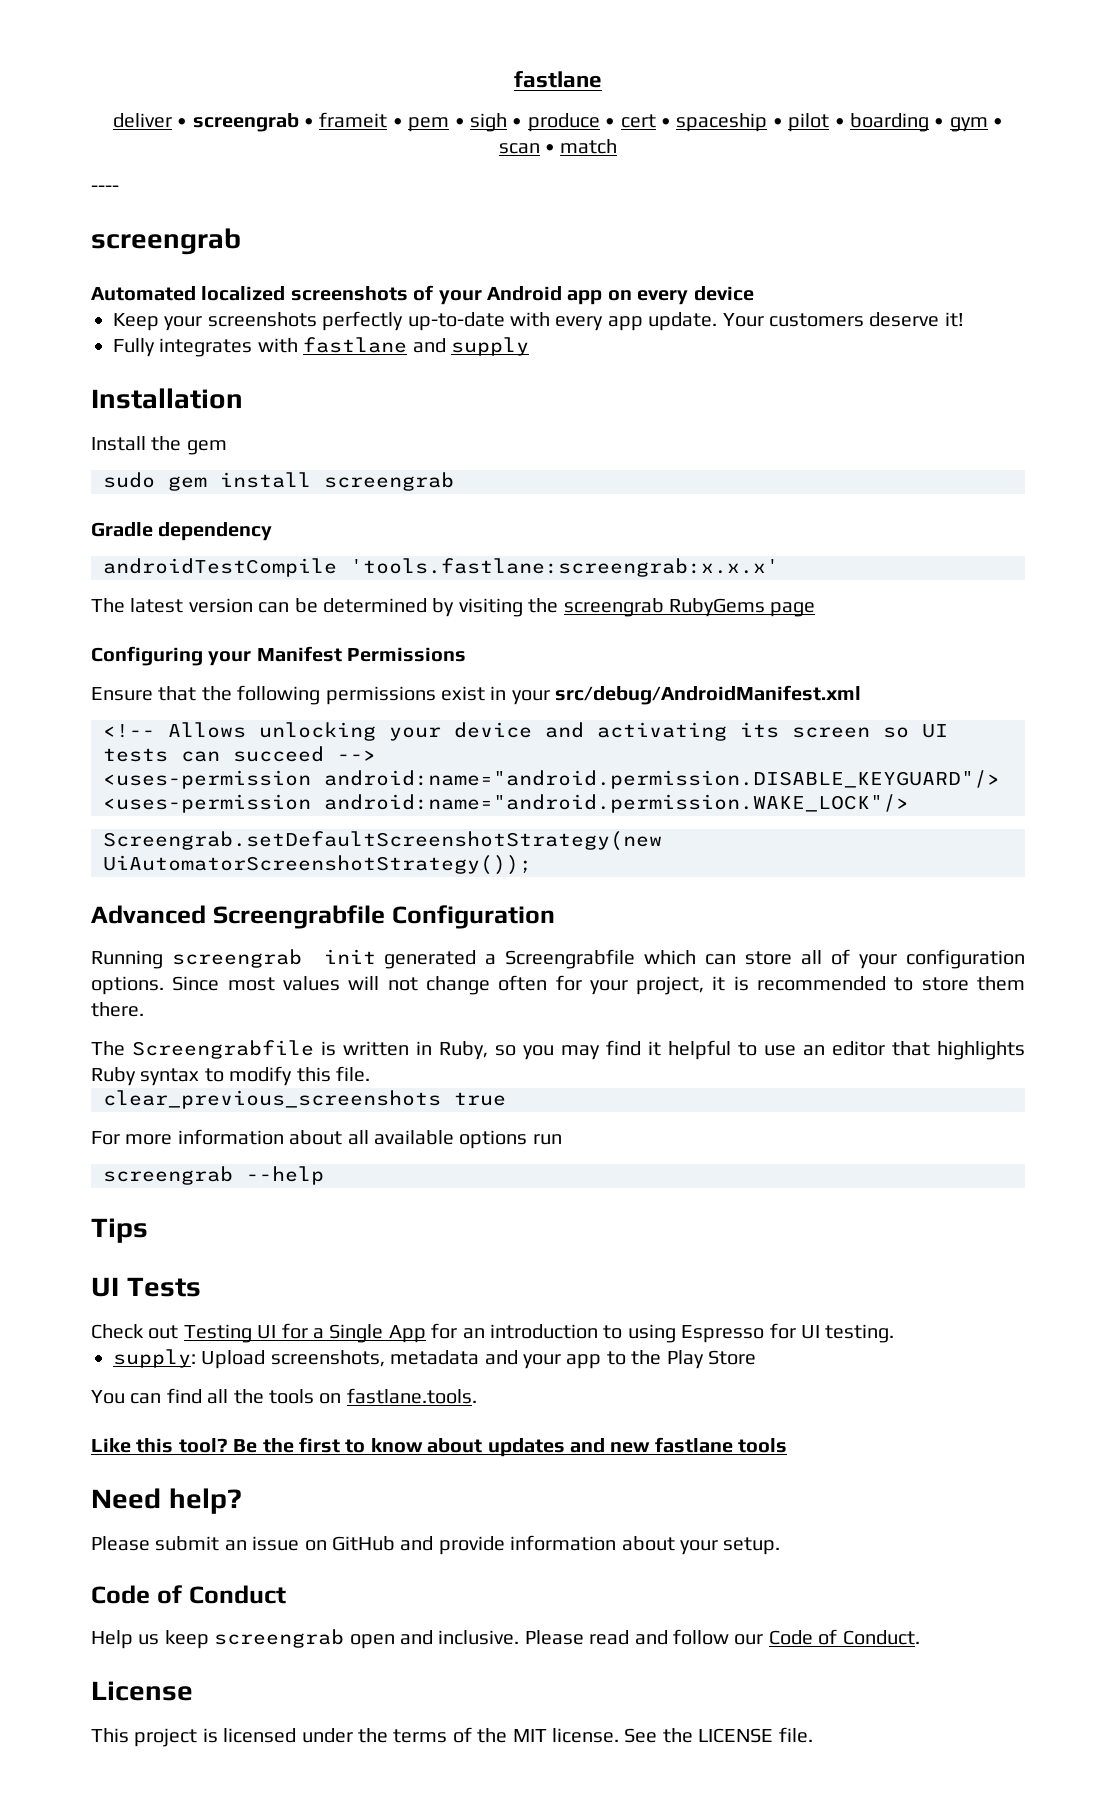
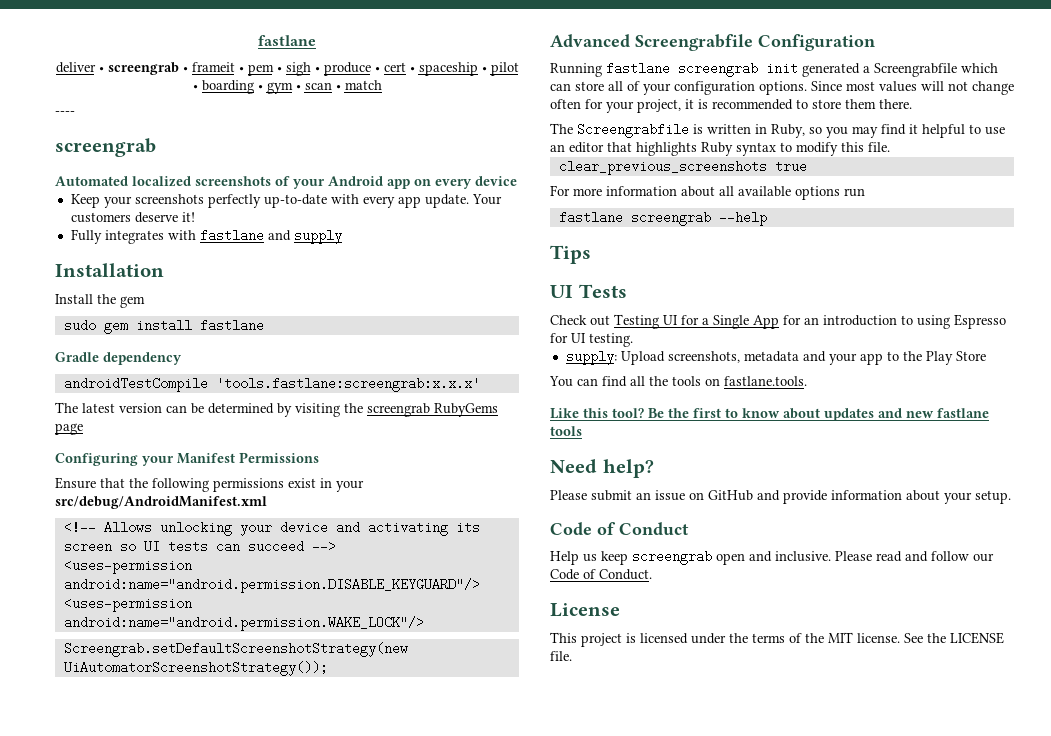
- sudo gem install screengrab
+ sudo gem install fastlane
- Running screengrab init generated a Screengrabfile which can store all of your configuration options.
+ Running fastlane screengrab init generated a Screengrabfile which can store all of your configuration options.
- screengrab --help
+ fastlane screengrab --help

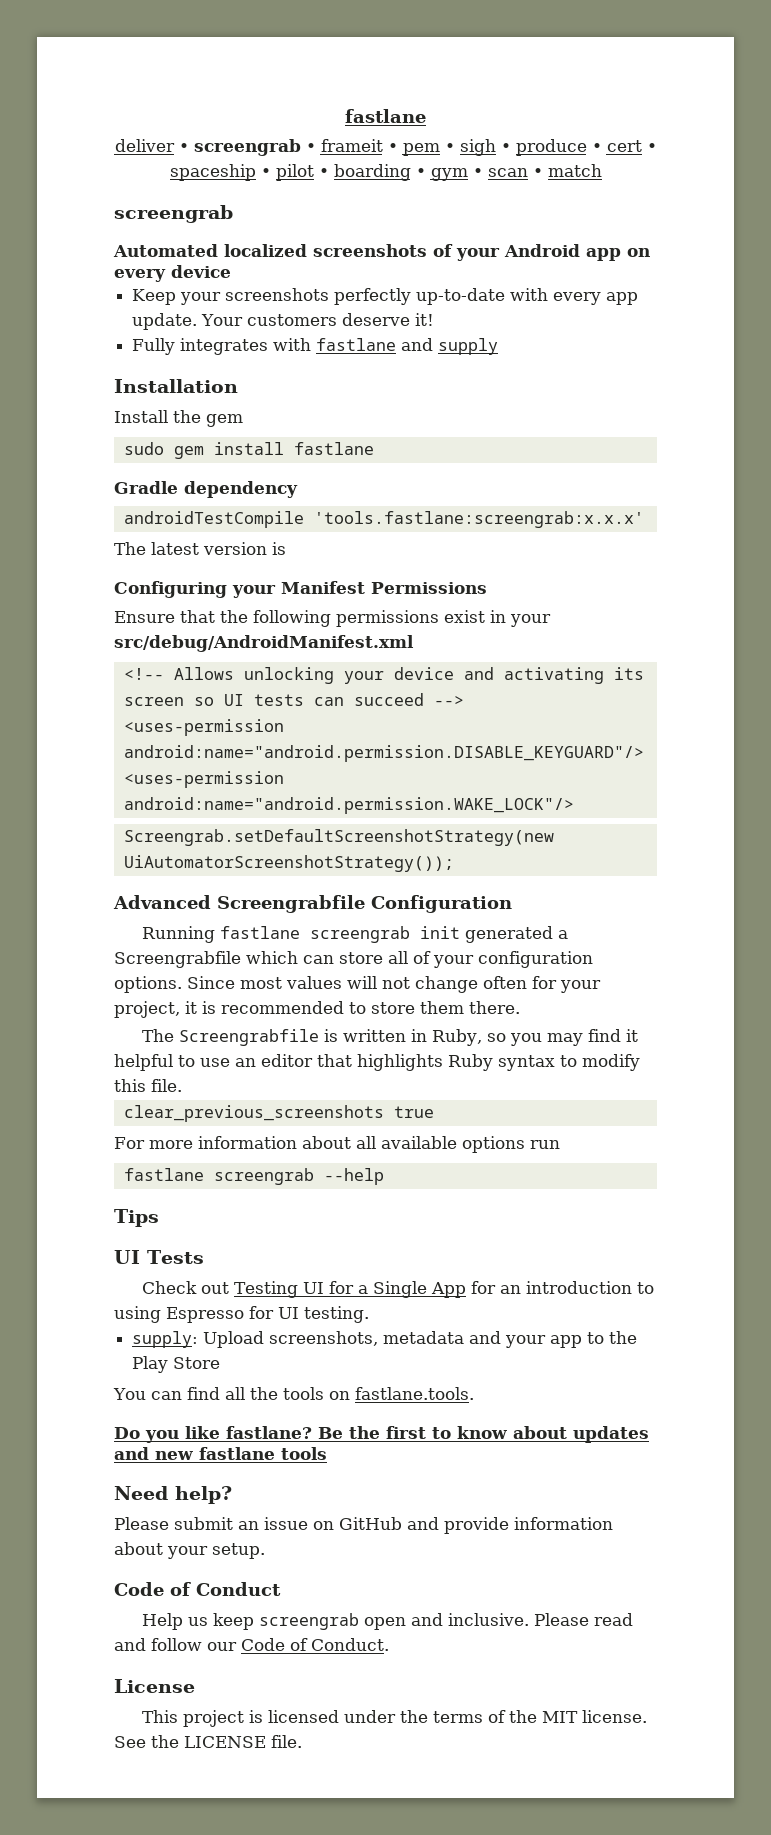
- ----
- The latest version can be determined by visiting the screengrab RubyGems page
+ The latest version is
- Like this tool?
+ Do you like fastlane?

